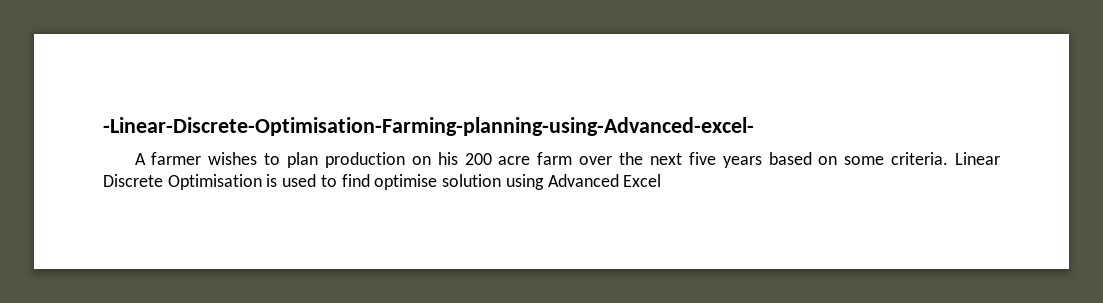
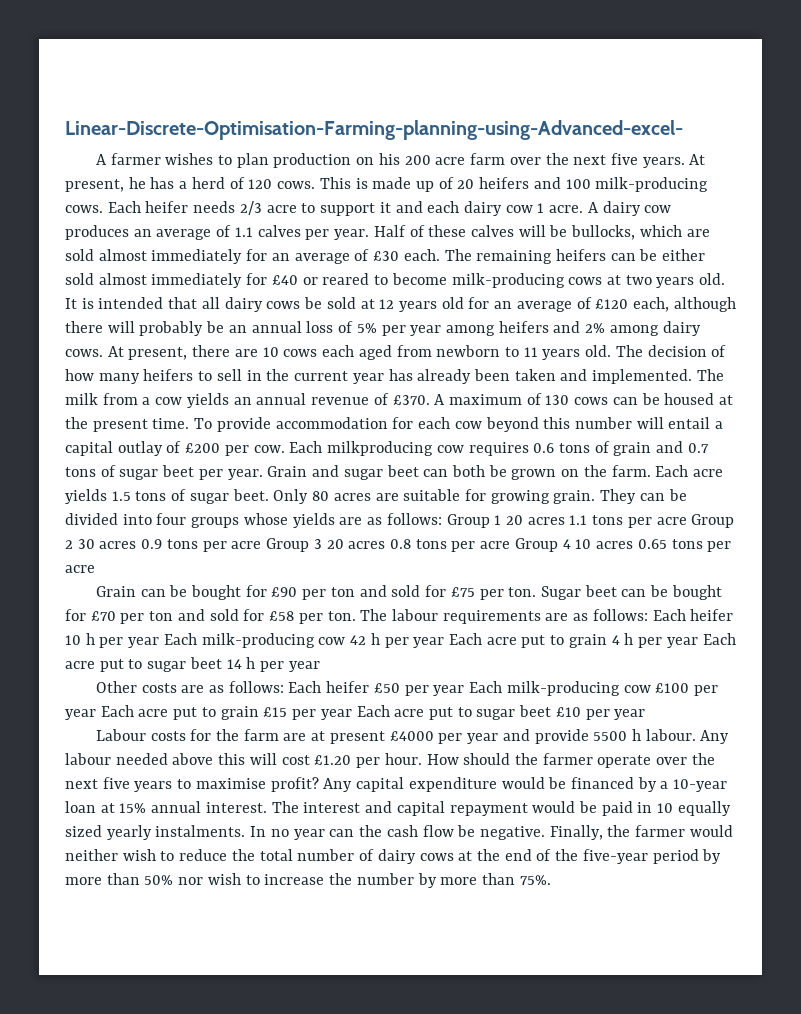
- -Linear-Discrete-Optimisation-Farming-planning-using-Advanced-excel-
+ Linear-Discrete-Optimisation-Farming-planning-using-Advanced-excel-
- A farmer wishes to plan production on his 200 acre farm over the next five years based on some criteria. Linear Discrete Optimisation is used to find optimise solution using Advanced Excel
+ A farmer wishes to plan production on his 200 acre farm over the next five years. At present, he has a herd of 120 cows. This is made up of 20 heifers and 100 milk-producing cows. Each heifer needs 2/3 acre to support it and each dairy cow 1 acre. A dairy cow produces an average of 1.1 calves per year. Half of these calves will be bullocks, which are sold almost immediately for an average of £30 each. The remaining heifers can be either sold almost immediately for £40 or reared to become milk-producing cows at two years old. It is intended that all dairy cows be sold at 12 years old for an average of £120 each, although there will probably be an annual loss of 5% per year among heifers and 2% among dairy cows. At present, there are 10 cows each aged from newborn to 11 years old. The decision of how many heifers to sell in the current year has already been taken and implemented. The milk from a cow yields an annual revenue of £370. A maximum of 130 cows can be housed at the present time. To provide accommodation for each cow beyond this number will entail a capital outlay of £200 per cow. Each milkproducing cow requires 0.6 tons of grain and 0.7 tons of sugar beet per year. Grain and sugar beet can both be grown on the farm. Each acre yields 1.5 tons of sugar beet. Only 80 acres are suitable for growing grain. They can be divided into four groups whose yields are as follows: Group 1 20 acres 1.1 tons per acre Group 2 30 acres 0.9 tons per acre Group 3 20 acres 0.8 tons per acre Group 4 10 acres 0.65 tons per acre
+ Grain can be bought for £90 per ton and sold for £75 per ton. Sugar beet can be bought for £70 per ton and sold for £58 per ton. The labour requirements are as follows: Each heifer 10 h per year Each milk-producing cow 42 h per year Each acre put to grain 4 h per year Each acre put to sugar beet 14 h per year
+ Other costs are as follows: Each heifer £50 per year Each milk-producing cow £100 per year Each acre put to grain £15 per year Each acre put to sugar beet £10 per year
+ Labour costs for the farm are at present £4000 per year and provide 5500 h labour. Any labour needed above this will cost £1.20 per hour. How should the farmer operate over the next five years to maximise profit? Any capital expenditure would be financed by a 10-year loan at 15% annual interest. The interest and capital repayment would be paid in 10 equally sized yearly instalments. In no year can the cash flow be negative. Finally, the farmer would neither wish to reduce the total number of dairy cows at the end of the five-year period by more than 50% nor wish to increase the number by more than 75%.

